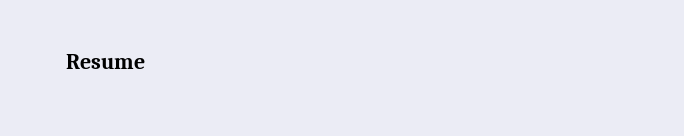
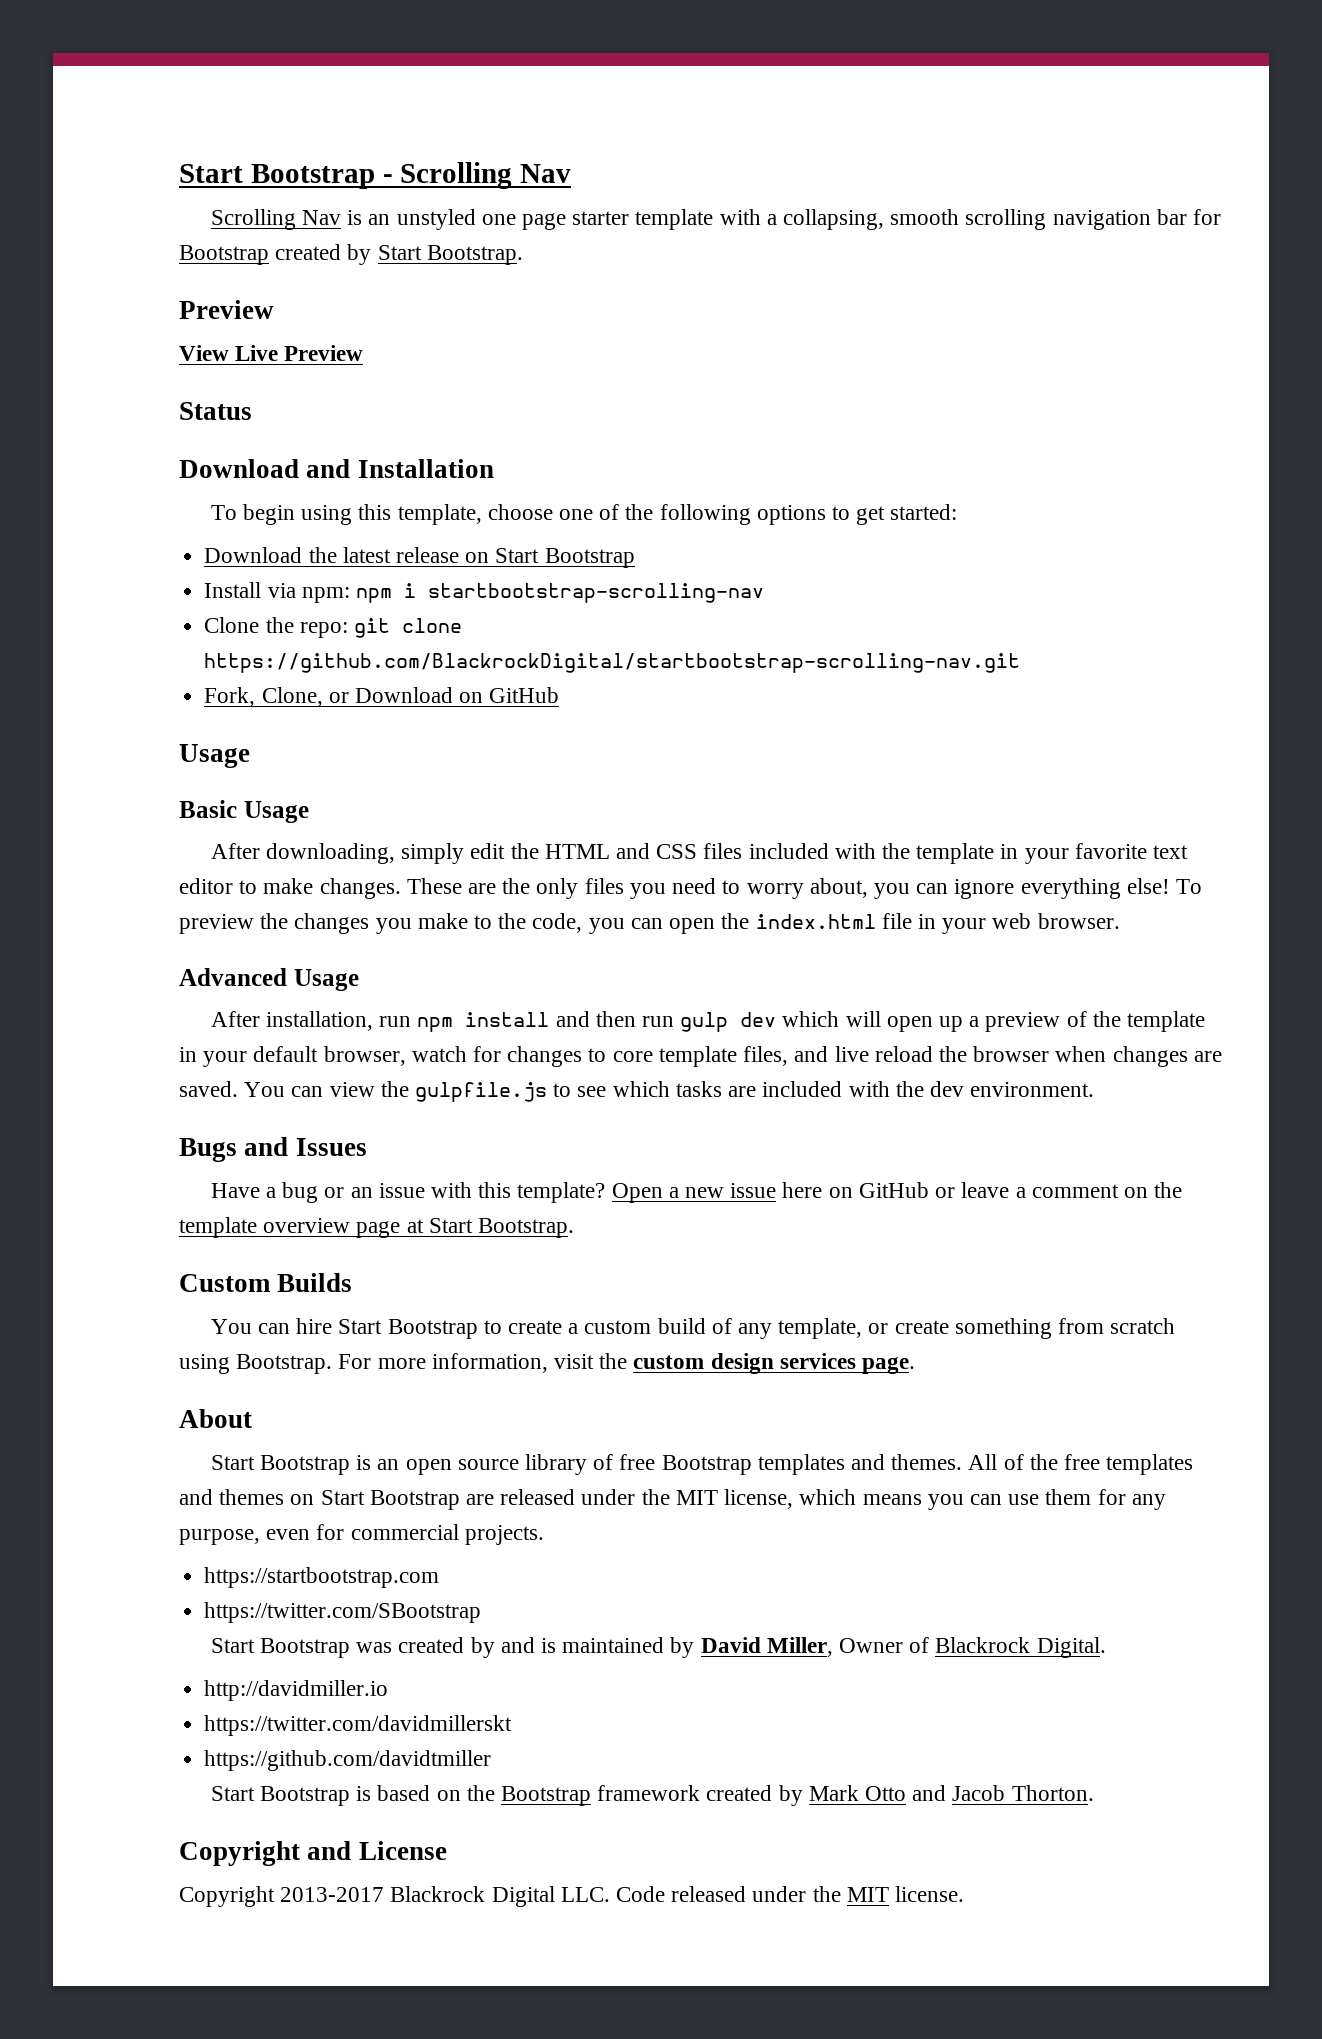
- Resume
+ Start Bootstrap - Scrolling Nav
+ Scrolling Nav is an unstyled one page starter template with a collapsing, smooth scrolling navigation bar for Bootstrap created by Start Bootstrap.
+ Preview
+ View Live Preview
+ Status
+ Download and Installation
+ To begin using this template, choose one of the following options to get started:
+ Download the latest release on Start Bootstrap
+ Install via npm: npm i startbootstrap-scrolling-nav
+ Clone the repo: git clone https://github.com/BlackrockDigital/startbootstrap-scrolling-nav.git
+ Fork, Clone, or Download on GitHub
+ Usage
+ Basic Usage
+ After downloading, simply edit the HTML and CSS files included with the template in your favorite text editor to make changes. These are the only files you need to worry about, you can ignore everything else! To preview the changes you make to the code, you can open the index.html file in your web browser.
+ Advanced Usage
+ After installation, run npm install and then run gulp dev which will open up a preview of the template in your default browser, watch for changes to core template files, and live reload the browser when changes are saved. You can view the gulpfile.js to see which tasks are included with the dev environment.
+ Bugs and Issues
+ Have a bug or an issue with this template? Open a new issue here on GitHub or leave a comment on the template overview page at Start Bootstrap.
+ Custom Builds
+ You can hire Start Bootstrap to create a custom build of any template, or create something from scratch using Bootstrap. For more information, visit the custom design services page.
+ About
+ Start Bootstrap is an open source library of free Bootstrap templates and themes. All of the free templates and themes on Start Bootstrap are released under the MIT license, which means you can use them for any purpose, even for commercial projects.
+ https://startbootstrap.com
+ https://twitter.com/SBootstrap
+ Start Bootstrap was created by and is maintained by David Miller, Owner of Blackrock Digital.
+ http://davidmiller.io
+ https://twitter.com/davidmillerskt
+ https://github.com/davidtmiller
+ Start Bootstrap is based on the Bootstrap framework created by Mark Otto and Jacob Thorton.
+ Copyright and License
+ Copyright 2013-2017 Blackrock Digital LLC. Code released under the MIT license.

